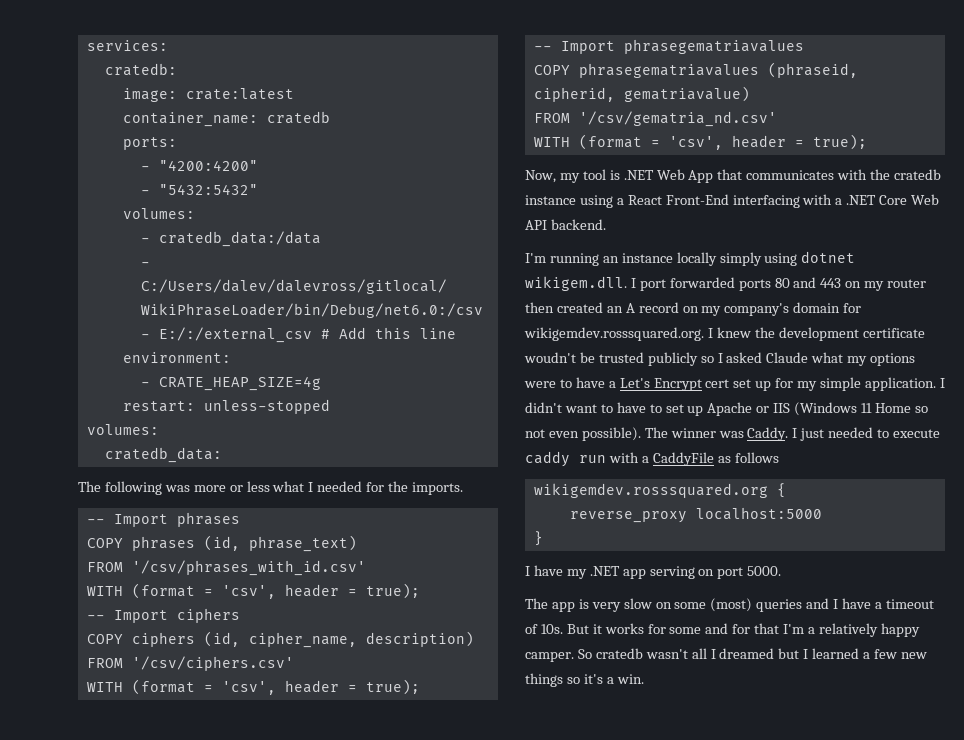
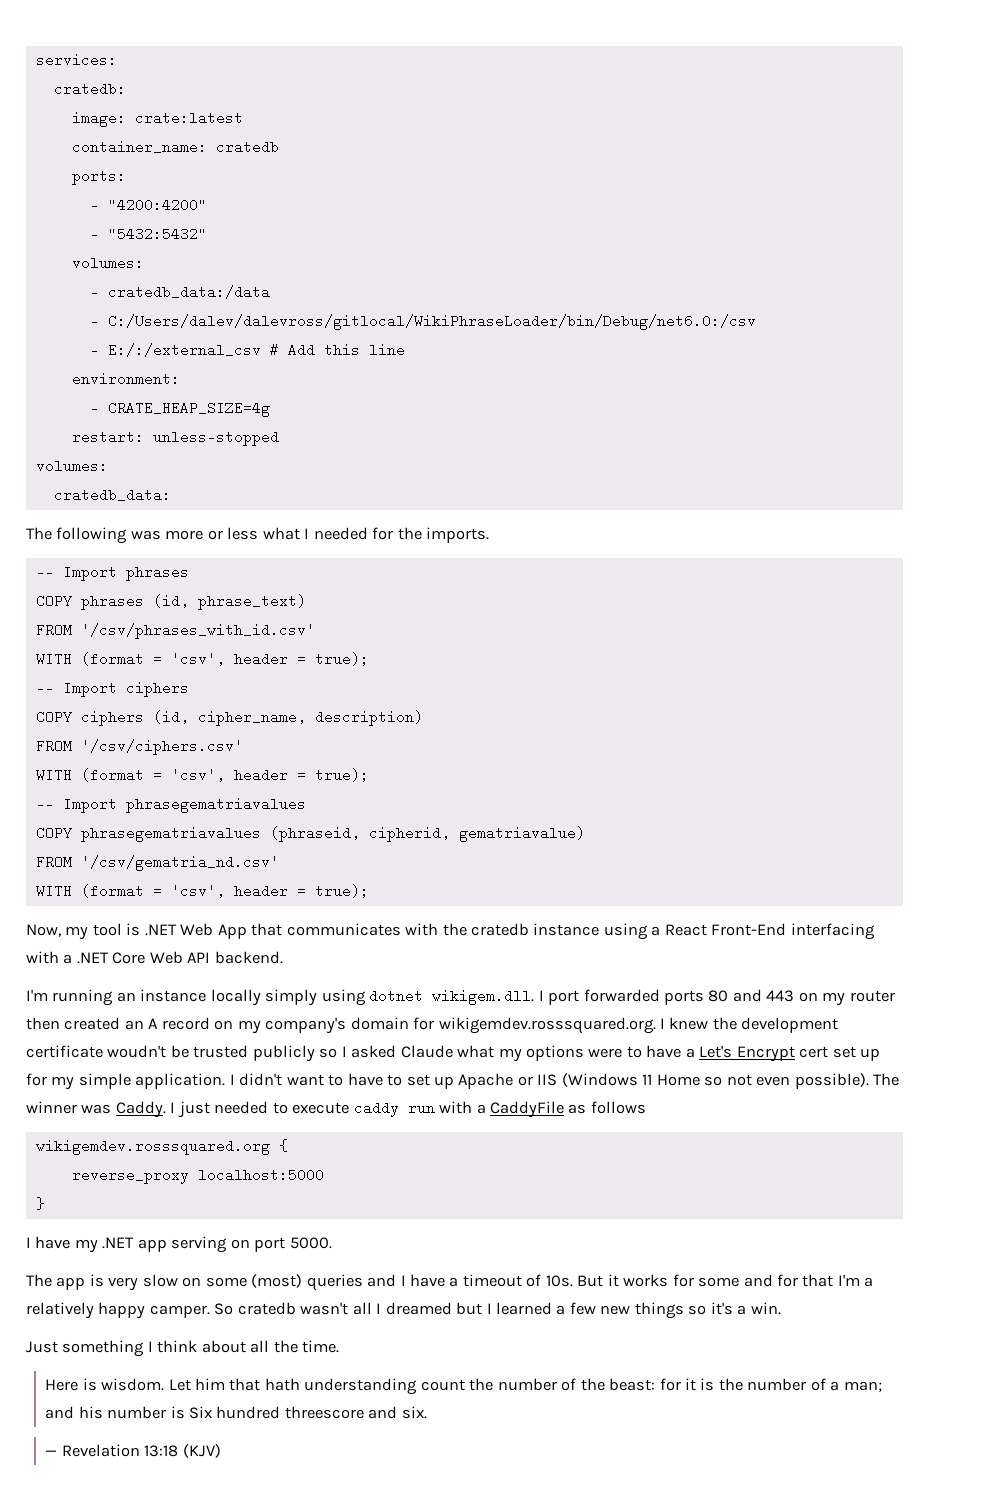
+ Just something I think about all the time.
+ Here is wisdom. Let him that hath understanding count the number of the beast: for it is the number of a man; and his number is Six hundred threescore and six.
+ — Revelation 13:18 (KJV)

